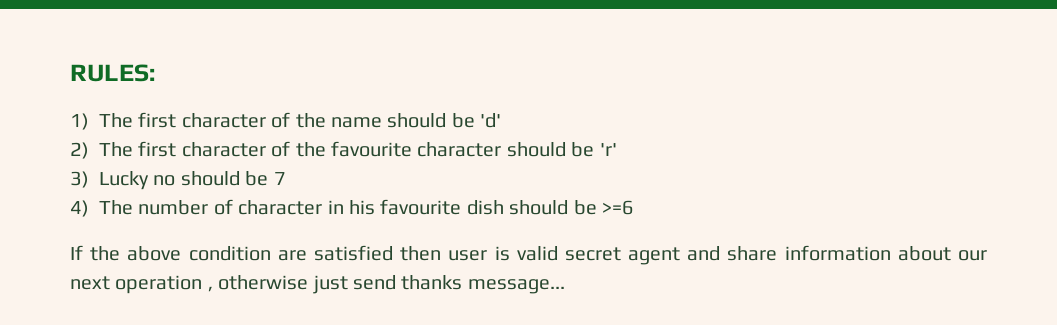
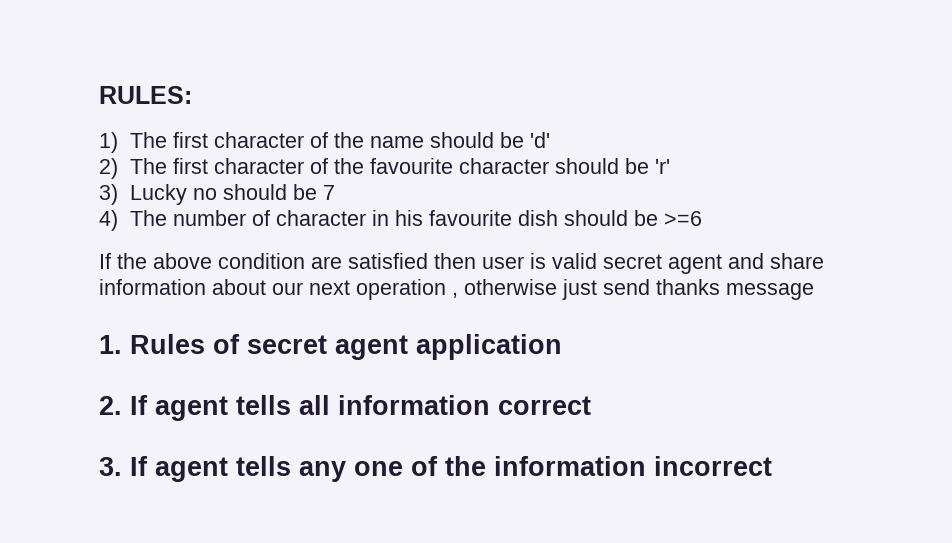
- If the above condition are satisfied then user is valid secret agent and share information about our next operation , otherwise just send thanks message...
+ If the above condition are satisfied then user is valid secret agent and share information about our next operation , otherwise just send thanks message
+ 1. Rules of secret agent application
+ 2. If agent tells all information correct
+ 3. If agent tells any one of the information incorrect

